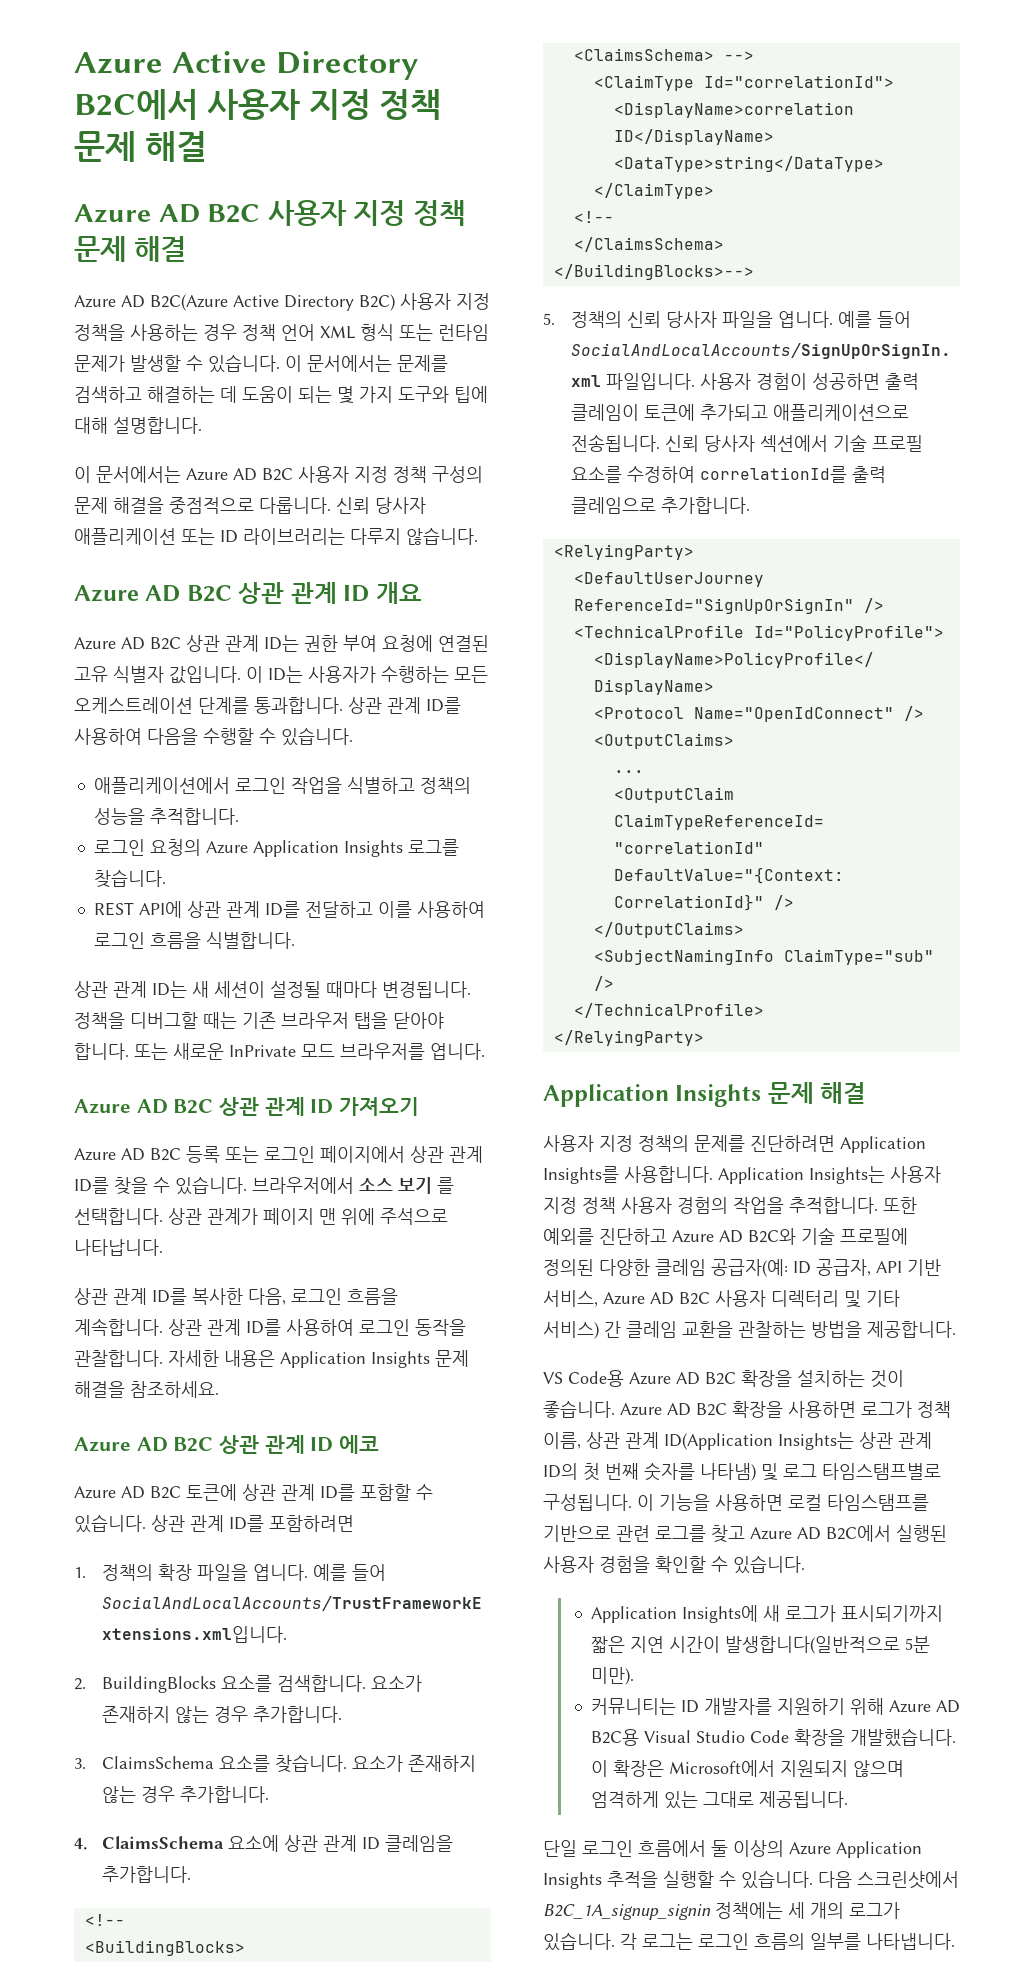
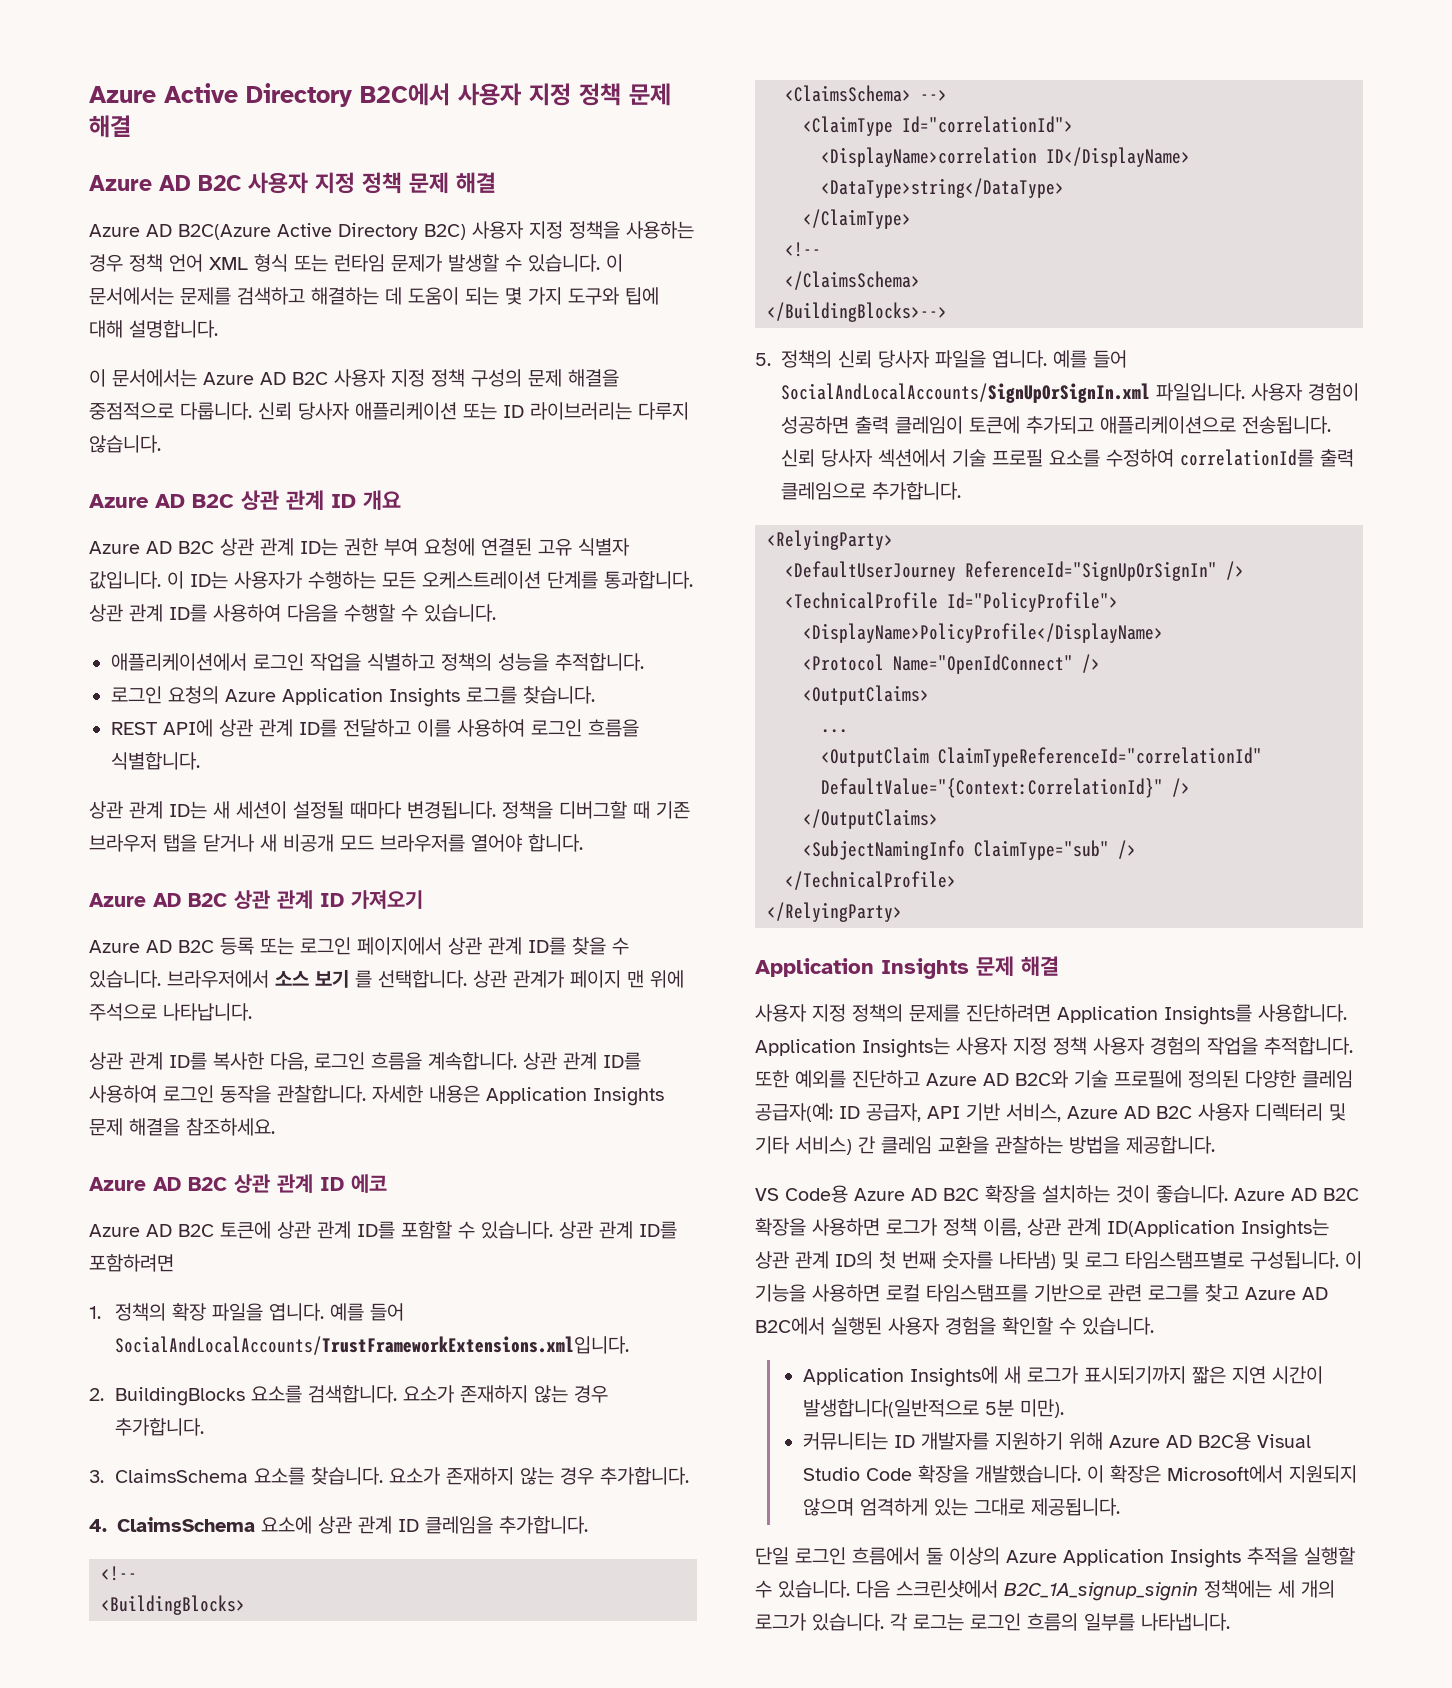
- 정책을 디버그할 때는 기존 브라우저 탭을 닫아야 합니다. 또는 새로운 InPrivate 모드 브라우저를 엽니다.
+ 정책을 디버그할 때 기존 브라우저 탭을 닫거나 새 비공개 모드 브라우저를 열어야 합니다.

